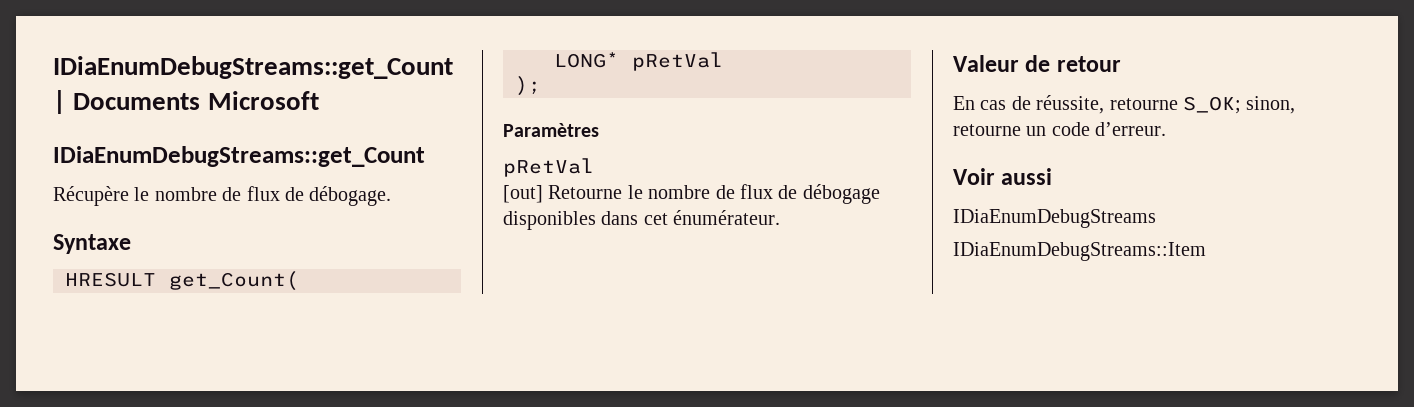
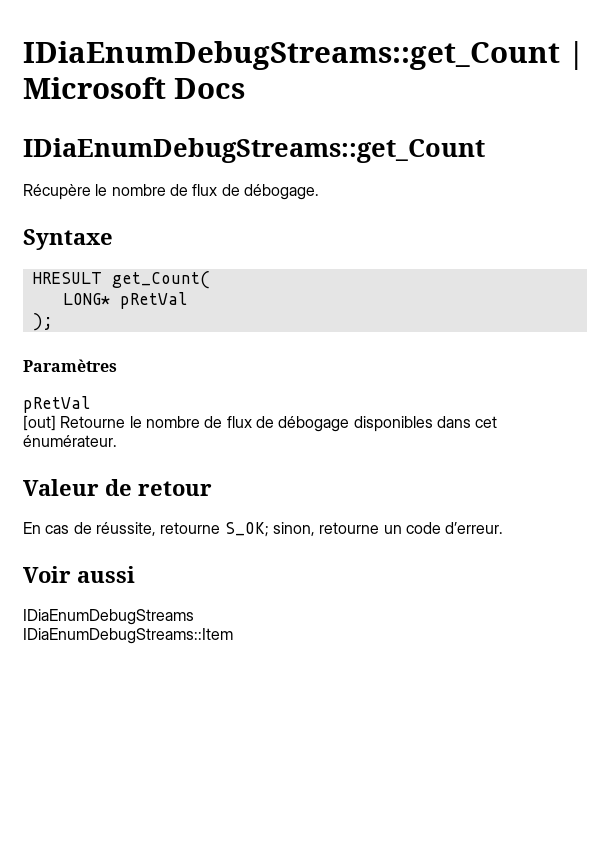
- IDiaEnumDebugStreams::get_Count | Documents Microsoft
+ IDiaEnumDebugStreams::get_Count | Microsoft Docs

